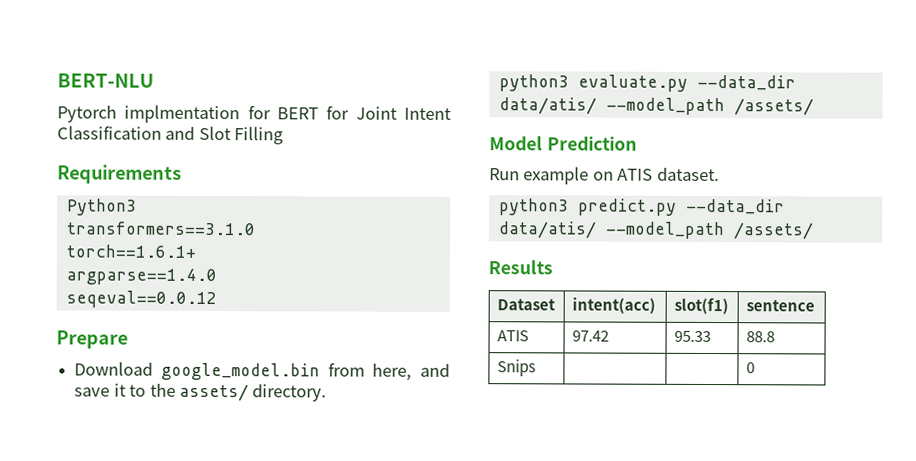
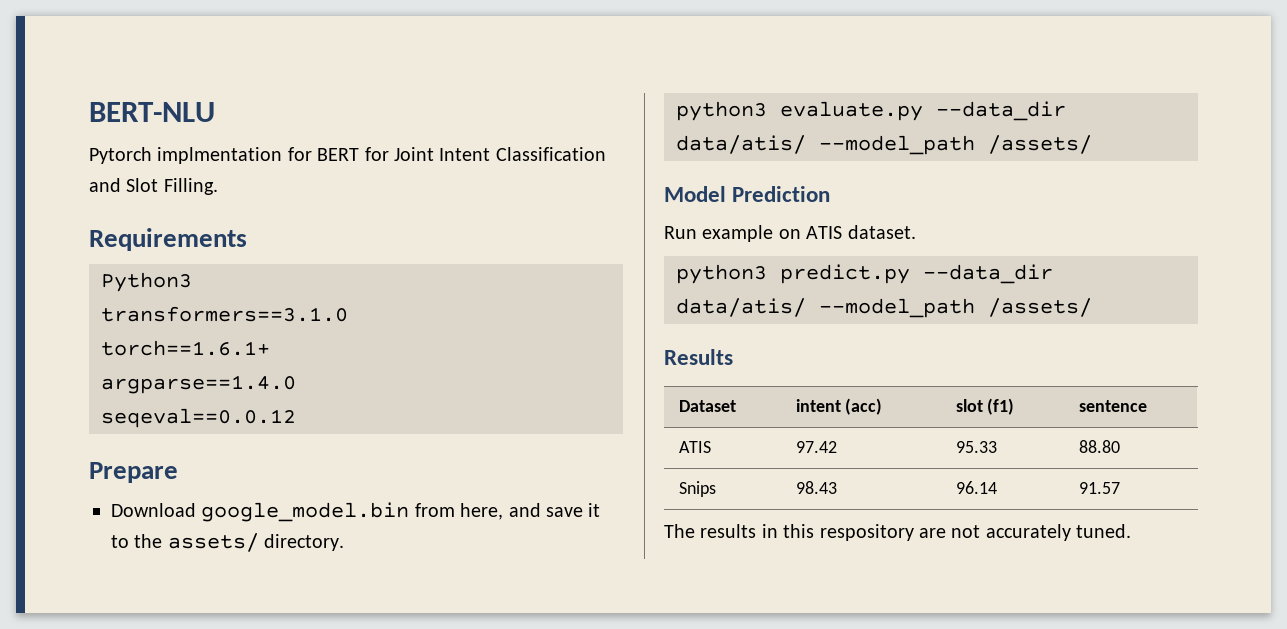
- Pytorch implmentation for BERT for Joint Intent Classification and Slot Filling
+ Pytorch implmentation for BERT for Joint Intent Classification and Slot Filling.
- Dataset | intent(acc) | slot(f1) | sentence
+ Dataset | intent (acc) | slot (f1) | sentence
- ATIS | 97.42 | 95.33 | 88.8
+ ATIS | 97.42 | 95.33 | 88.80
- Snips | | | 0
+ Snips | 98.43 | 96.14 | 91.57
+ The results in this respository are not accurately tuned.

